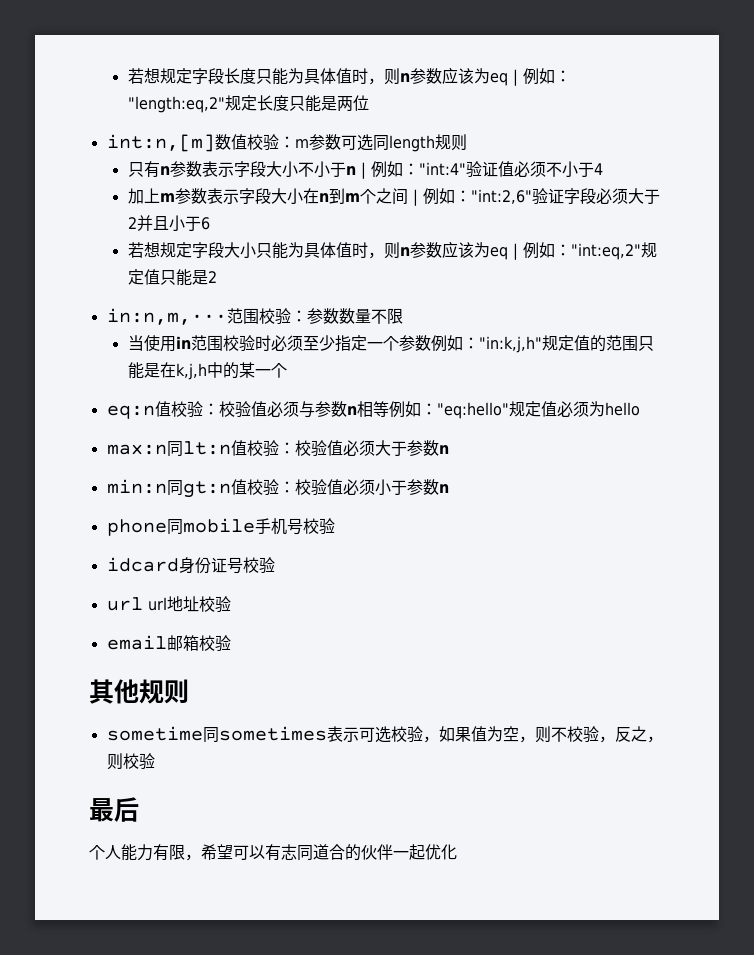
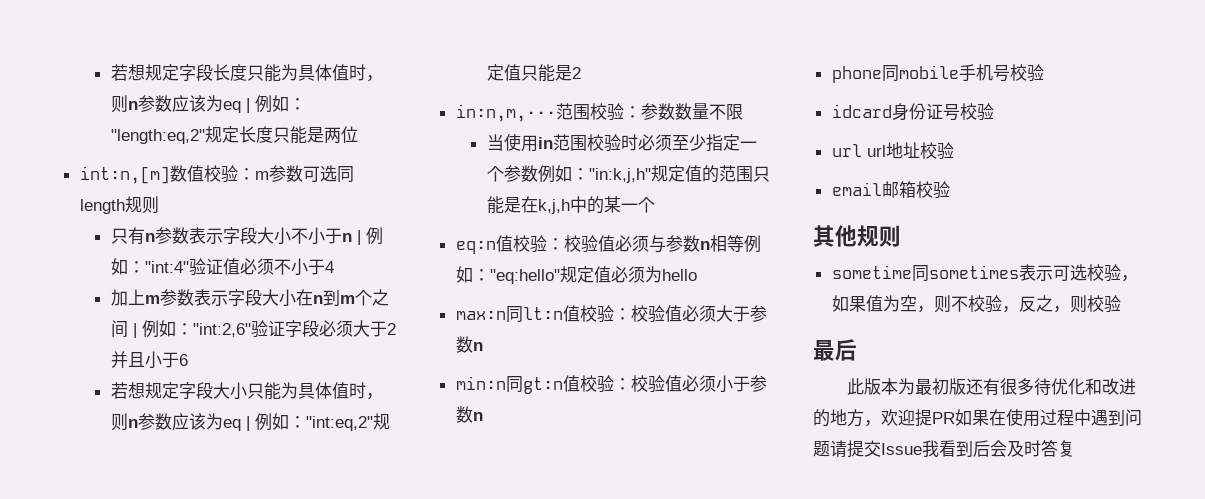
- 个人能力有限，希望可以有志同道合的伙伴一起优化
+ 此版本为最初版还有很多待优化和改进的地方，欢迎提PR如果在使用过程中遇到问题请提交Issue我看到后会及时答复

